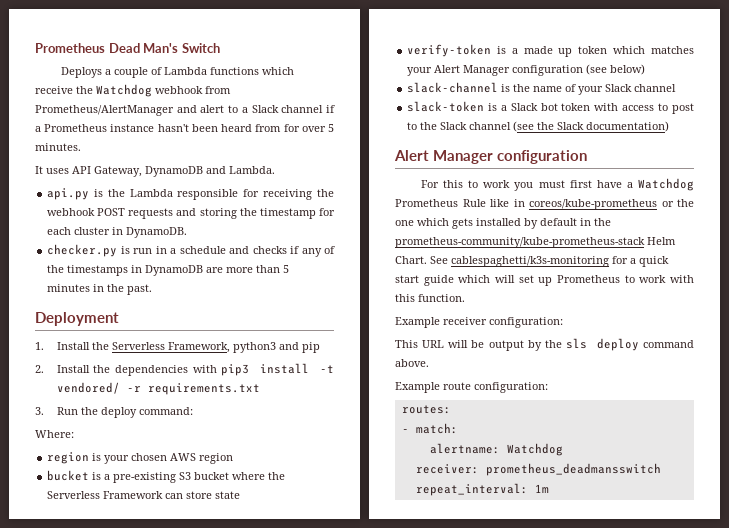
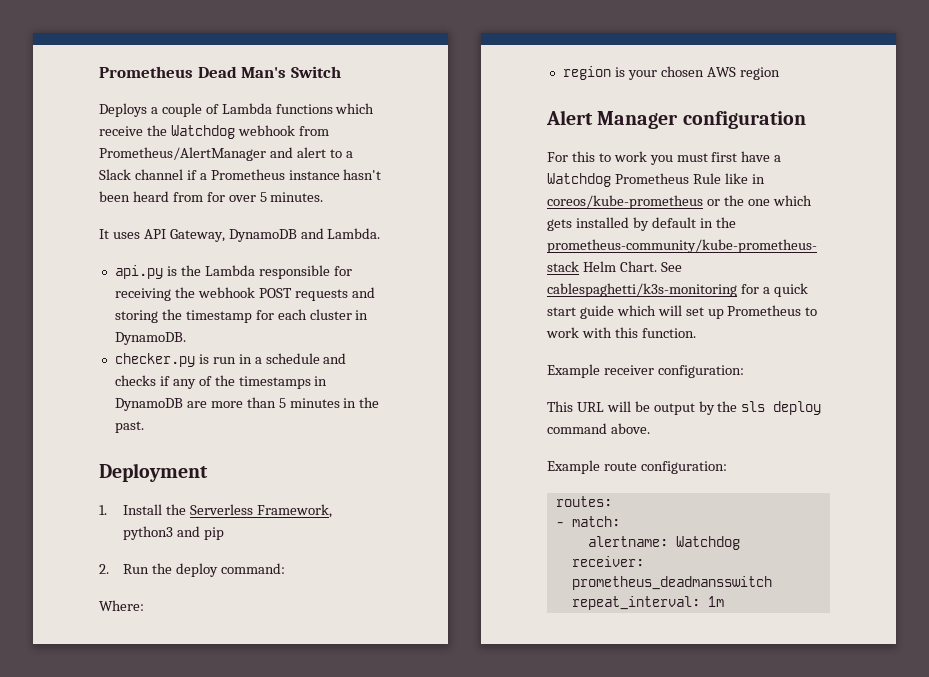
- 2. Install the dependencies with pip3 install -t vendored/ -r requirements.txt
- 3. Run the deploy command:
+ 2. Run the deploy command:
- bucket is a pre-existing S3 bucket where the Serverless Framework can store state
- verify-token is a made up token which matches your Alert Manager configuration (see below)
- slack-channel is the name of your Slack channel
- slack-token is a Slack bot token with access to post to the Slack channel (see the Slack documentation)

